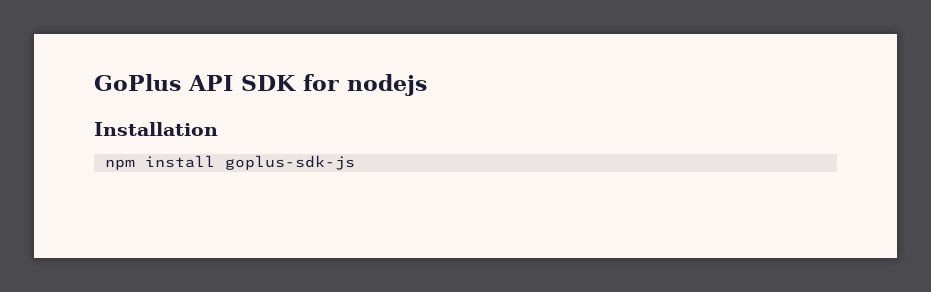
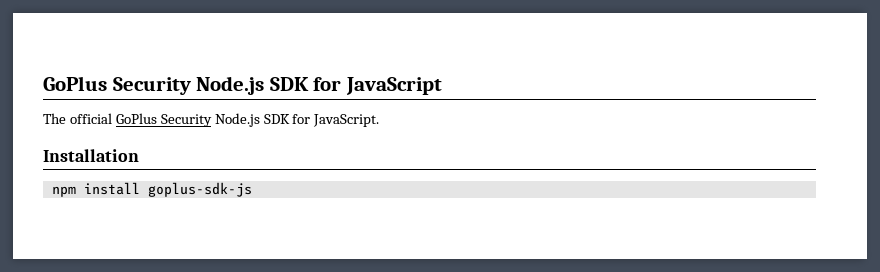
- GoPlus API SDK for nodejs
+ GoPlus Security Node.js SDK for JavaScript
+ The official GoPlus Security Node.js SDK for JavaScript.

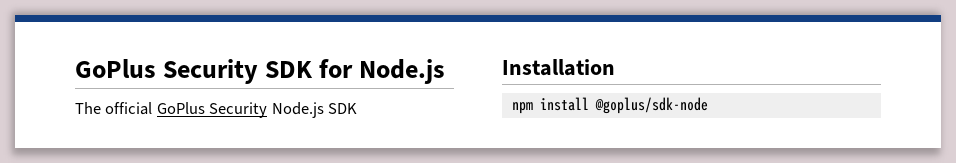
- GoPlus Security Node.js SDK for JavaScript
+ GoPlus Security SDK for Node.js
- The official GoPlus Security Node.js SDK for JavaScript.
+ The official GoPlus Security Node.js SDK
- npm install goplus-sdk-js
+ npm install @goplus/sdk-node

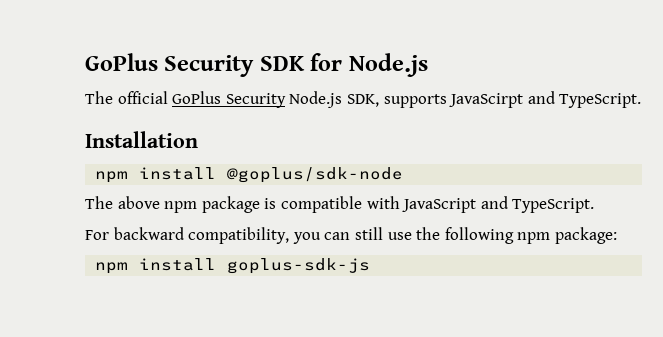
- The official GoPlus Security Node.js SDK
+ The official GoPlus Security Node.js SDK, supports JavaScirpt and TypeScript.
+ The above npm package is compatible with JavaScript and TypeScript.
+ For backward compatibility, you can still use the following npm package:
+ npm install goplus-sdk-js

